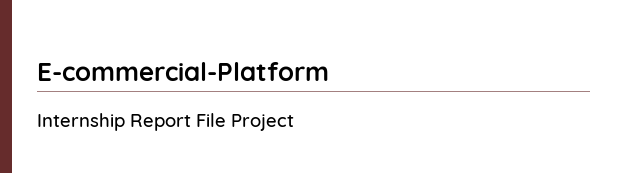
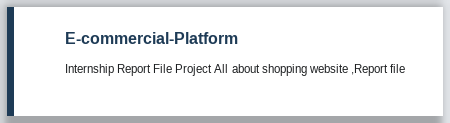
- Internship Report File Project
+ Internship Report File Project All about shopping website ,Report file

